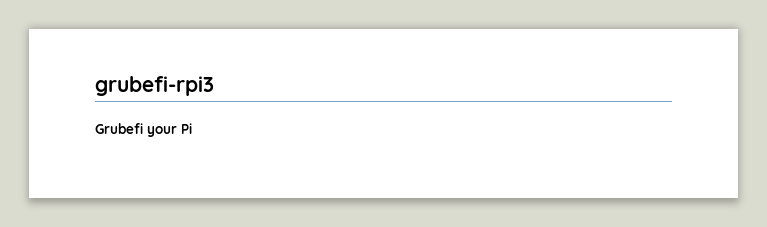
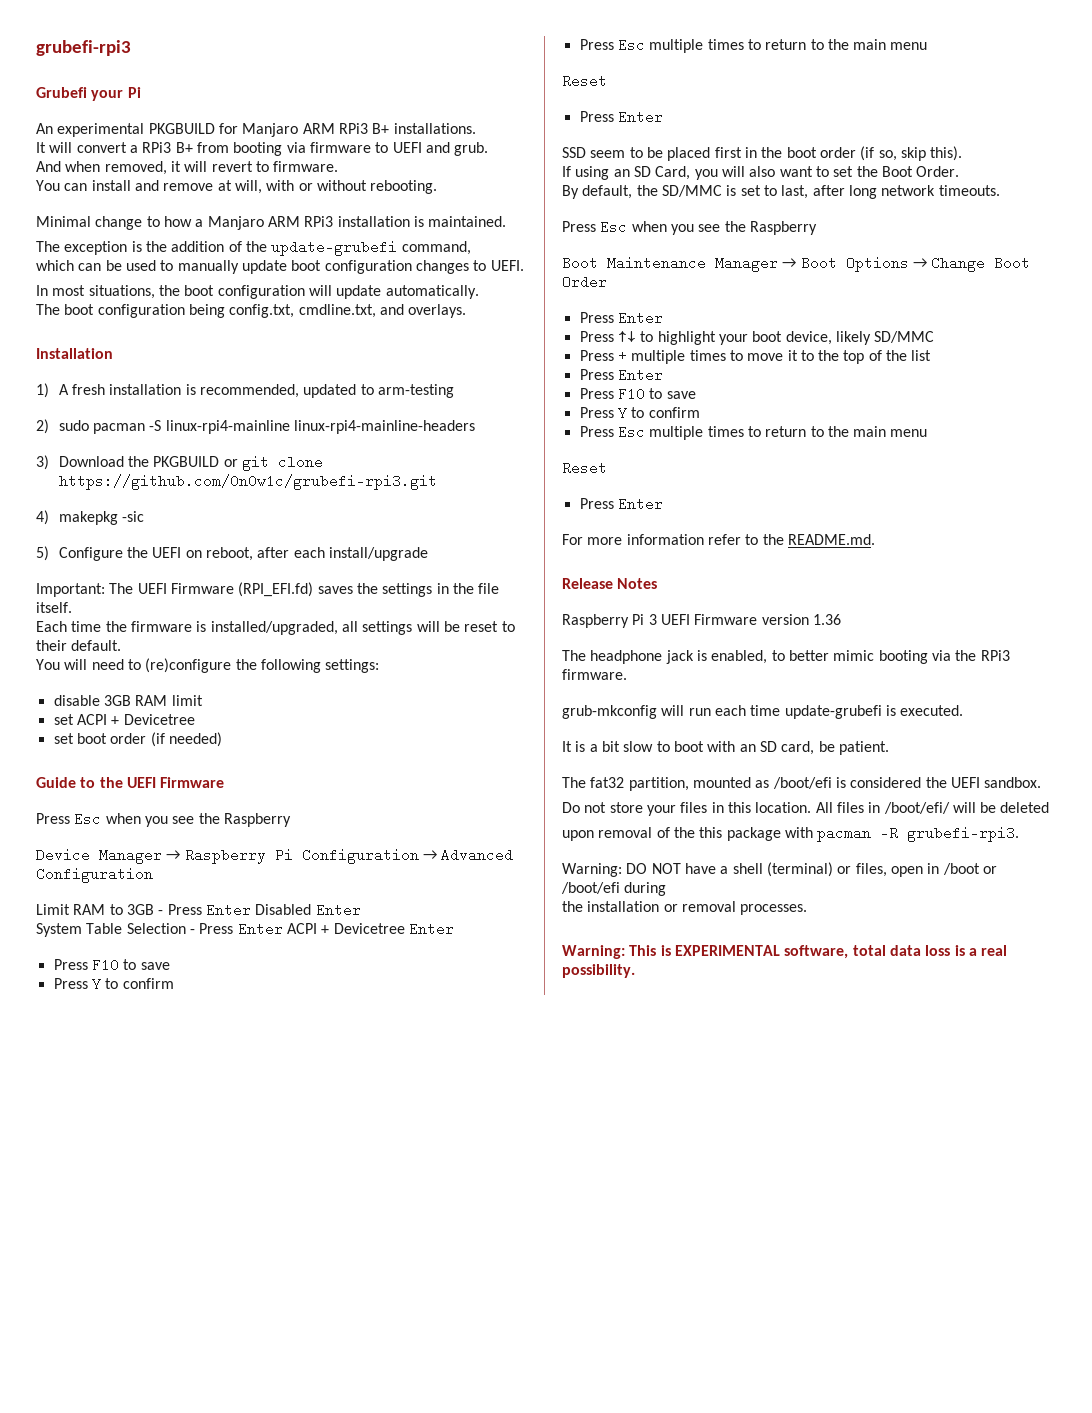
+ An experimental PKGBUILD for Manjaro ARM RPi3 B+ installations.
+ It will convert a RPi3 B+ from booting via firmware to UEFI and grub.
+ And when removed, it will revert to firmware.
+ You can install and remove at will, with or without rebooting.
+ Minimal change to how a Manjaro ARM RPi3 installation is maintained.
+ The exception is the addition of the update-grubefi command,
+ which can be used to manually update boot configuration changes to UEFI.
+ In most situations, the boot configuration will update automatically.
+ The boot configuration being config.txt, cmdline.txt, and overlays.
+ Installation
+ 1) A fresh installation is recommended, updated to arm-testing
+ 2) sudo pacman -S linux-rpi4-mainline linux-rpi4-mainline-headers
+ 3) Download the PKGBUILD or git clone https://github.com/0n0w1c/grubefi-rpi3.git
+ 4) makepkg -sic
+ 5) Configure the UEFI on reboot, after each install/upgrade
+ Important: The UEFI Firmware (RPI_EFI.fd) saves the settings in the file itself.
+ Each time the firmware is installed/upgraded, all settings will be reset to their default.
+ You will need to (re)configure the following settings:
+ disable 3GB RAM limit
+ set ACPI + Devicetree
+ set boot order (if needed)
+ Guide to the UEFI Firmware
+ Press Esc when you see the Raspberry
+ Device Manager → Raspberry Pi Configuration → Advanced Configuration
+ Limit RAM to 3GB - Press Enter Disabled Enter
+ System Table Selection - Press Enter ACPI + Devicetree Enter
+ Press F10 to save
+ Press Y to confirm
+ Press Esc multiple times to return to the main menu
+ Reset
+ Press Enter
+ SSD seem to be placed first in the boot order (if so, skip this).
+ If using an SD Card, you will also want to set the Boot Order.
+ By default, the SD/MMC is set to last, after long network timeouts.
+ Press Esc when you see the Raspberry
+ Boot Maintenance Manager → Boot Options → Change Boot Order
+ Press Enter
+ Press ↑↓ to highlight your boot device, likely SD/MMC
+ Press + multiple times to move it to the top of the list
+ Press Enter
+ Press F10 to save
+ Press Y to confirm
+ Press Esc multiple times to return to the main menu
+ Reset
+ Press Enter
+ For more information refer to the README.md.
+ Release Notes
+ Raspberry Pi 3 UEFI Firmware version 1.36
+ The headphone jack is enabled, to better mimic booting via the RPi3 firmware.
+ grub-mkconfig will run each time update-grubefi is executed.
+ It is a bit slow to boot with an SD card, be patient.
+ The fat32 partition, mounted as /boot/efi is considered the UEFI sandbox.
+ Do not store your files in this location. All files in /boot/efi/ will be deleted
+ upon removal of the this package with pacman -R grubefi-rpi3.
+ Warning: DO NOT have a shell (terminal) or files, open in /boot or /boot/efi during
+ the installation or removal processes.
+ Warning: This is EXPERIMENTAL software, total data loss is a real possibility.

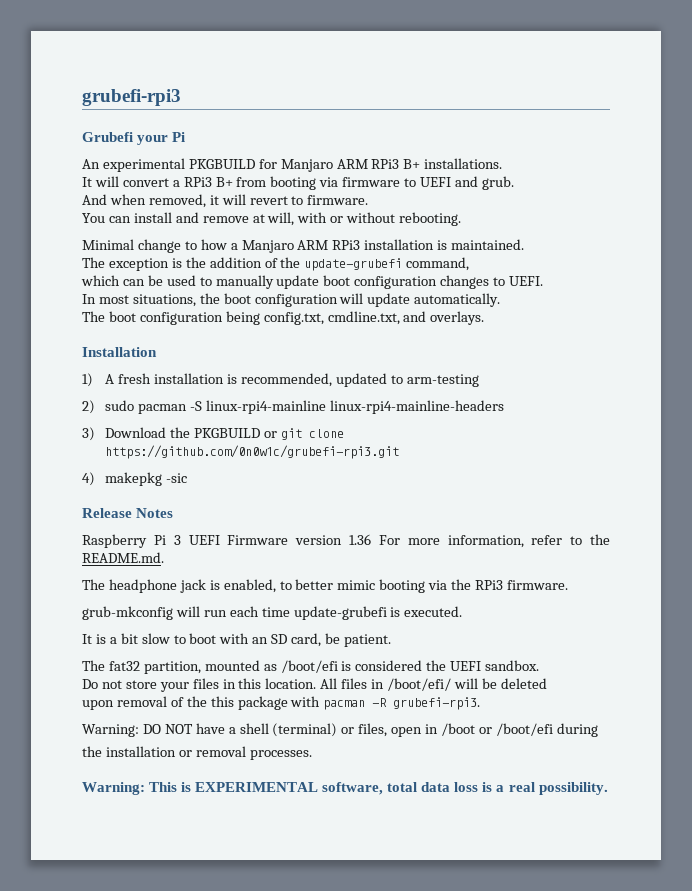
- 5) Configure the UEFI on reboot, after each install/upgrade
- Important: The UEFI Firmware (RPI_EFI.fd) saves the settings in the file itself.
- Each time the firmware is installed/upgraded, all settings will be reset to their default.
- You will need to (re)configure the following settings:
- disable 3GB RAM limit
- set ACPI + Devicetree
- set boot order (if needed)
- Guide to the UEFI Firmware
- Press Esc when you see the Raspberry
- Device Manager → Raspberry Pi Configuration → Advanced Configuration
- Limit RAM to 3GB - Press Enter Disabled Enter
- System Table Selection - Press Enter ACPI + Devicetree Enter
- Press F10 to save
- Press Y to confirm
- Press Esc multiple times to return to the main menu
- Reset
- Press Enter
- SSD seem to be placed first in the boot order (if so, skip this).
- If using an SD Card, you will also want to set the Boot Order.
- By default, the SD/MMC is set to last, after long network timeouts.
- Press Esc when you see the Raspberry
- Boot Maintenance Manager → Boot Options → Change Boot Order
- Press Enter
- Press ↑↓ to highlight your boot device, likely SD/MMC
- Press + multiple times to move it to the top of the list
- Press Enter
- Press F10 to save
- Press Y to confirm
- Press Esc multiple times to return to the main menu
- Reset
- Press Enter
- For more information refer to the README.md.
- Raspberry Pi 3 UEFI Firmware version 1.36
+ Raspberry Pi 3 UEFI Firmware version 1.36 For more information, refer to the README.md.

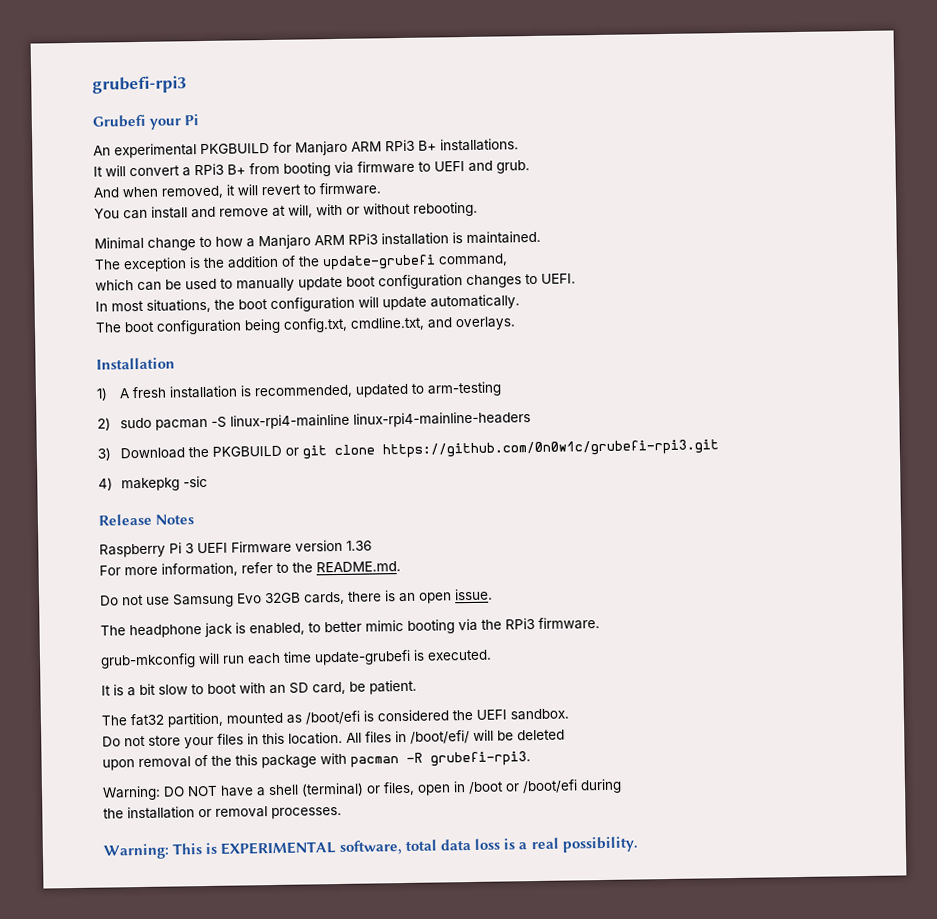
- Raspberry Pi 3 UEFI Firmware version 1.36 For more information, refer to the README.md.
+ Raspberry Pi 3 UEFI Firmware version 1.36
+ For more information, refer to the README.md.
+ Do not use Samsung Evo 32GB cards, there is an open issue.

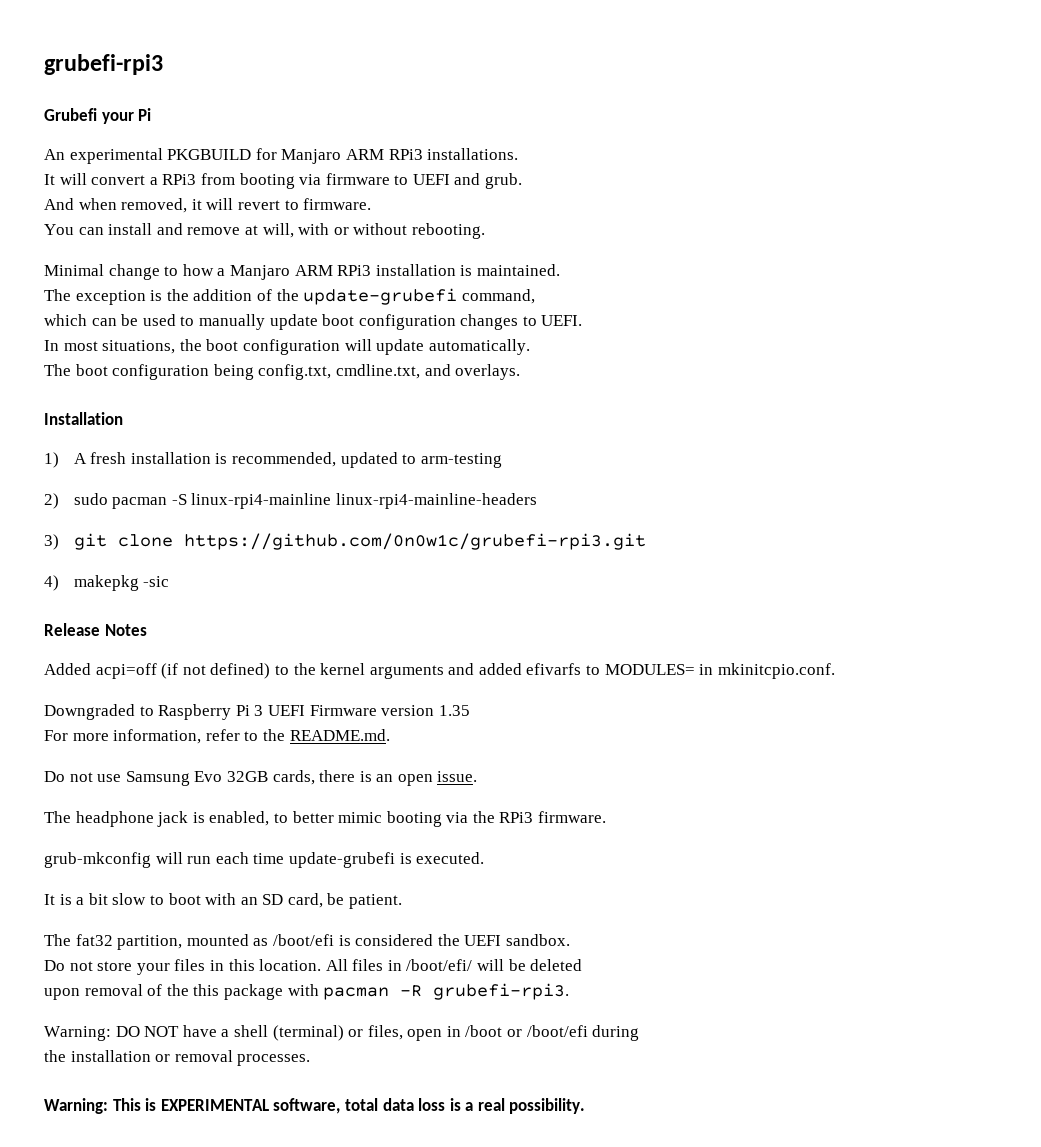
- An experimental PKGBUILD for Manjaro ARM RPi3 B+ installations.
+ An experimental PKGBUILD for Manjaro ARM RPi3 installations.
- It will convert a RPi3 B+ from booting via firmware to UEFI and grub.
+ It will convert a RPi3 from booting via firmware to UEFI and grub.
- 3) Download the PKGBUILD or git clone https://github.com/0n0w1c/grubefi-rpi3.git
+ 3) git clone https://github.com/0n0w1c/grubefi-rpi3.git
- Raspberry Pi 3 UEFI Firmware version 1.36
+ Added acpi=off (if not defined) to the kernel arguments and added efivarfs to MODULES= in mkinitcpio.conf.
+ Downgraded to Raspberry Pi 3 UEFI Firmware version 1.35

